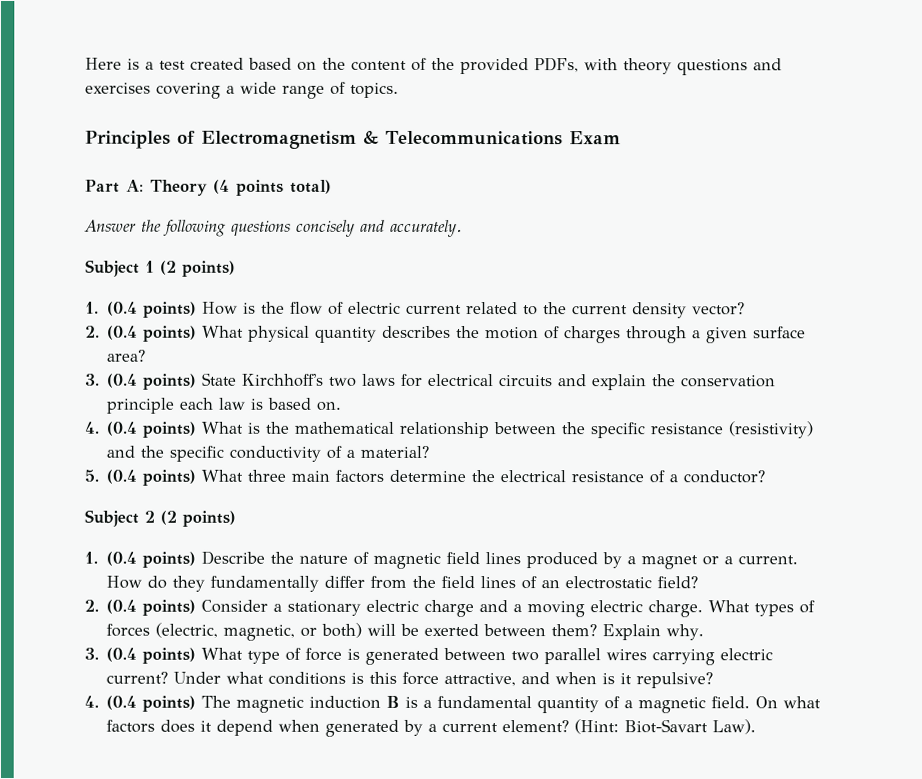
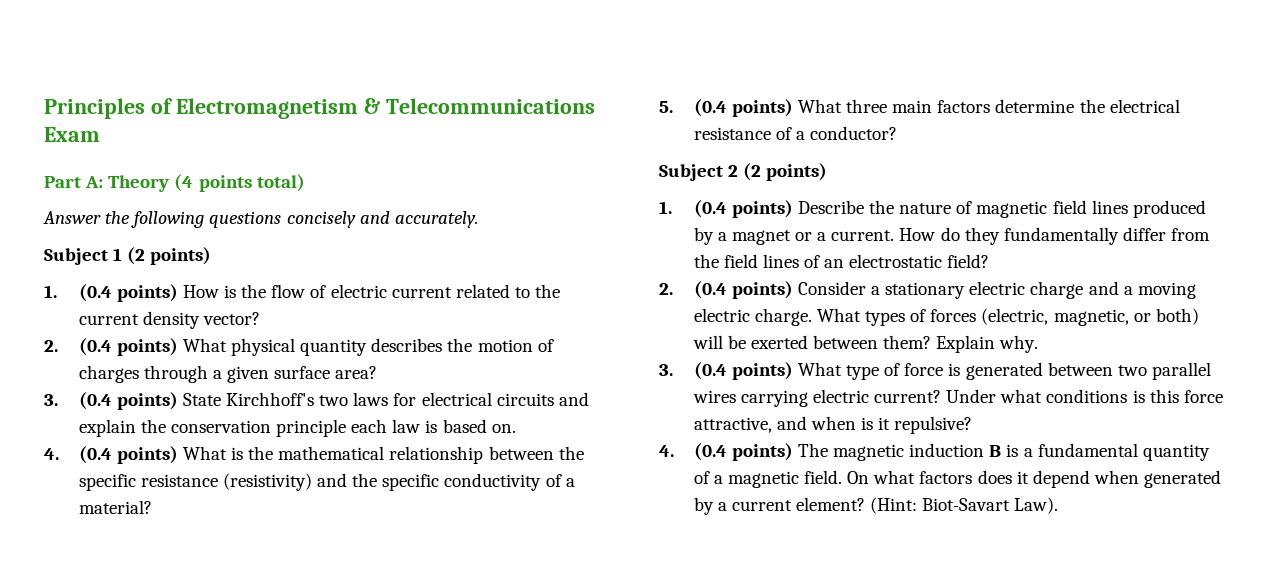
- Here is a test created based on the content of the provided PDFs, with theory questions and exercises covering a wide range of topics.

